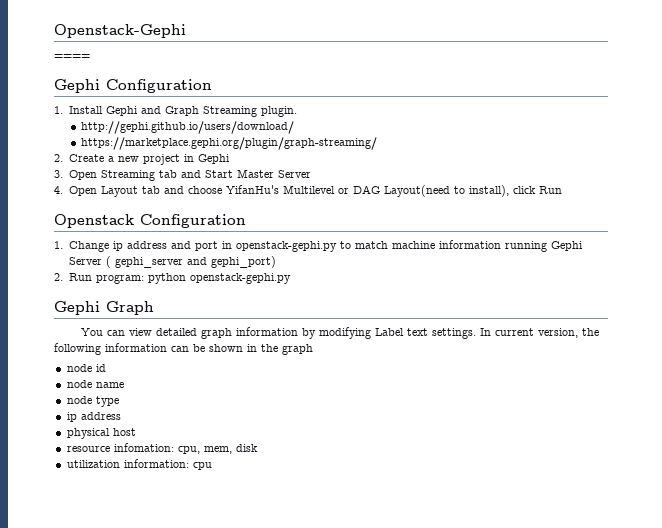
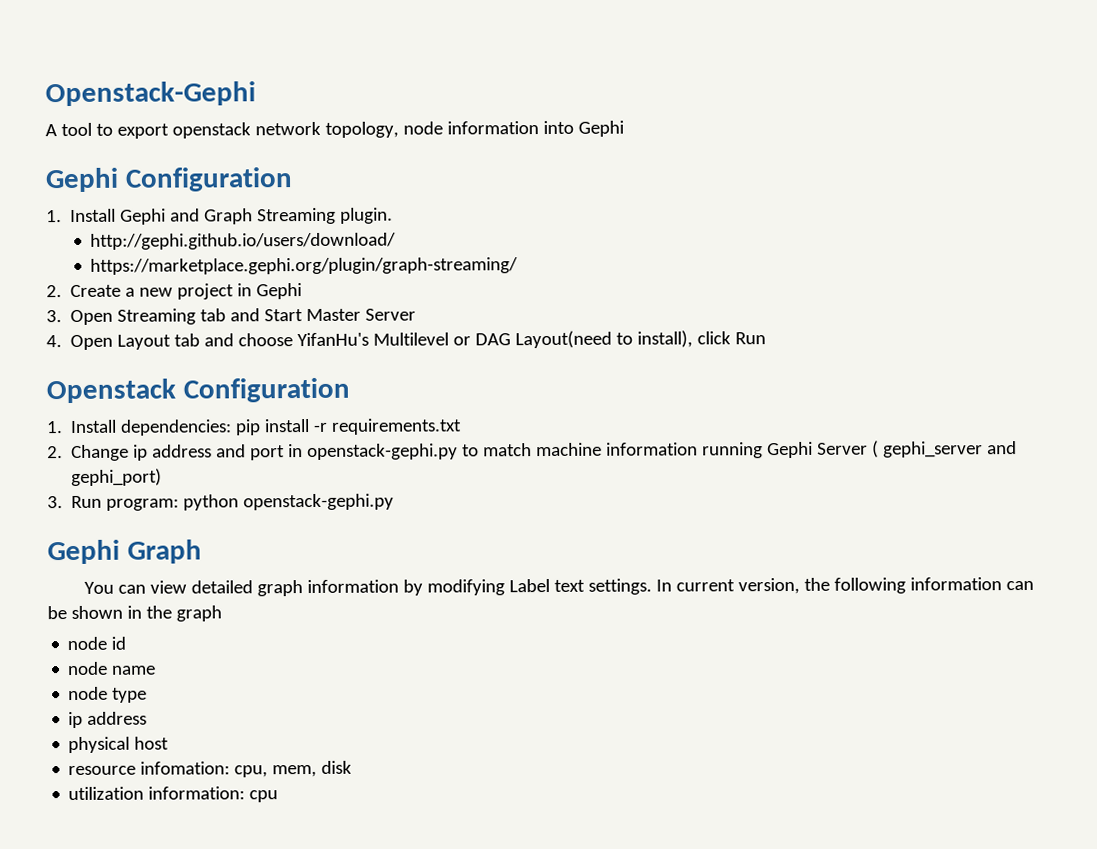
- ====
+ A tool to export openstack network topology, node information into Gephi
- 1. Change ip address and port in openstack-gephi.py to match machine information running Gephi Server ( gephi_server and gephi_port)
+ 1. Install dependencies: pip install -r requirements.txt
+ 2. Change ip address and port in openstack-gephi.py to match machine information running Gephi Server ( gephi_server and gephi_port)
- 2. Run program: python openstack-gephi.py
+ 3. Run program: python openstack-gephi.py

